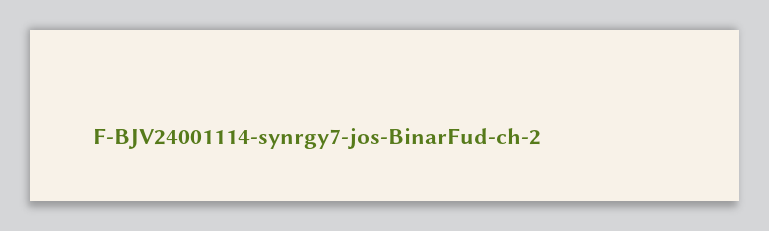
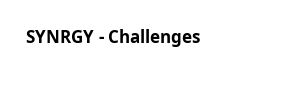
- F-BJV24001114-synrgy7-jos-BinarFud-ch-2
+ SYNRGY - Challenges

